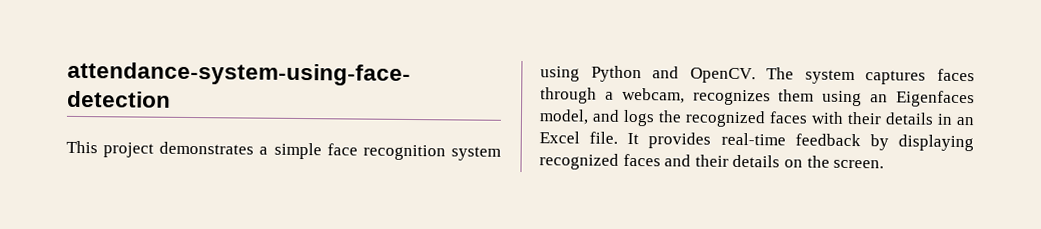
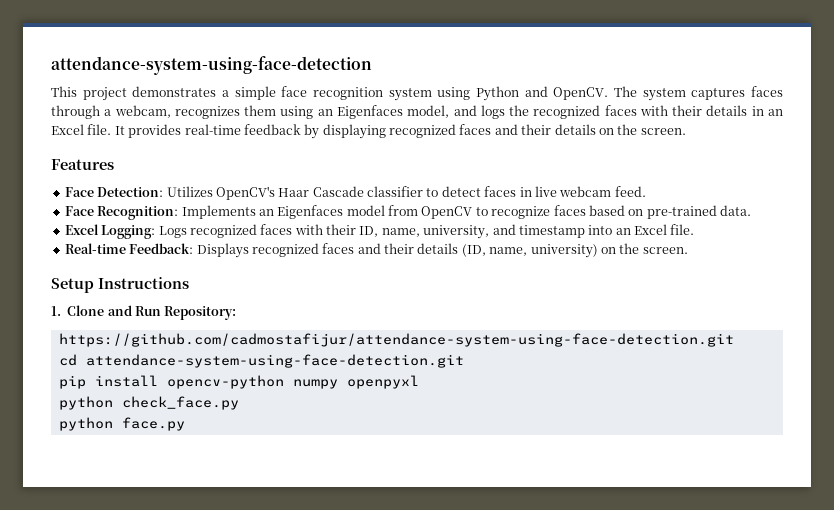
+ Features
+ Face Detection: Utilizes OpenCV's Haar Cascade classifier to detect faces in live webcam feed.
+ Face Recognition: Implements an Eigenfaces model from OpenCV to recognize faces based on pre-trained data.
+ Excel Logging: Logs recognized faces with their ID, name, university, and timestamp into an Excel file.
+ Real-time Feedback: Displays recognized faces and their details (ID, name, university) on the screen.
+ Setup Instructions
+ 1. Clone and Run Repository:
+ https://github.com/cadmostafijur/attendance-system-using-face-detection.git
+ cd attendance-system-using-face-detection.git
+ pip install opencv-python numpy openpyxl
+ python check_face.py
+ python face.py

